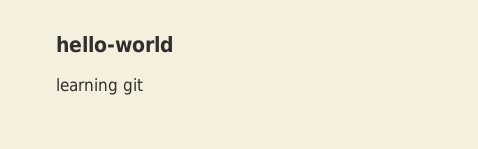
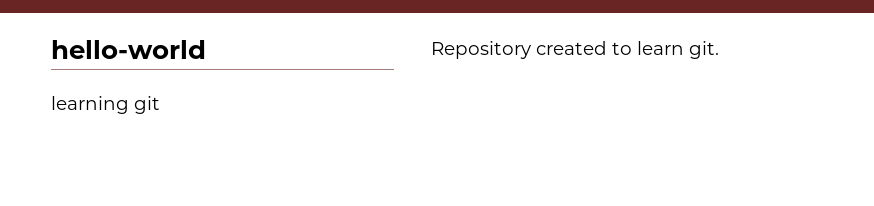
+ Repository created to learn git.

